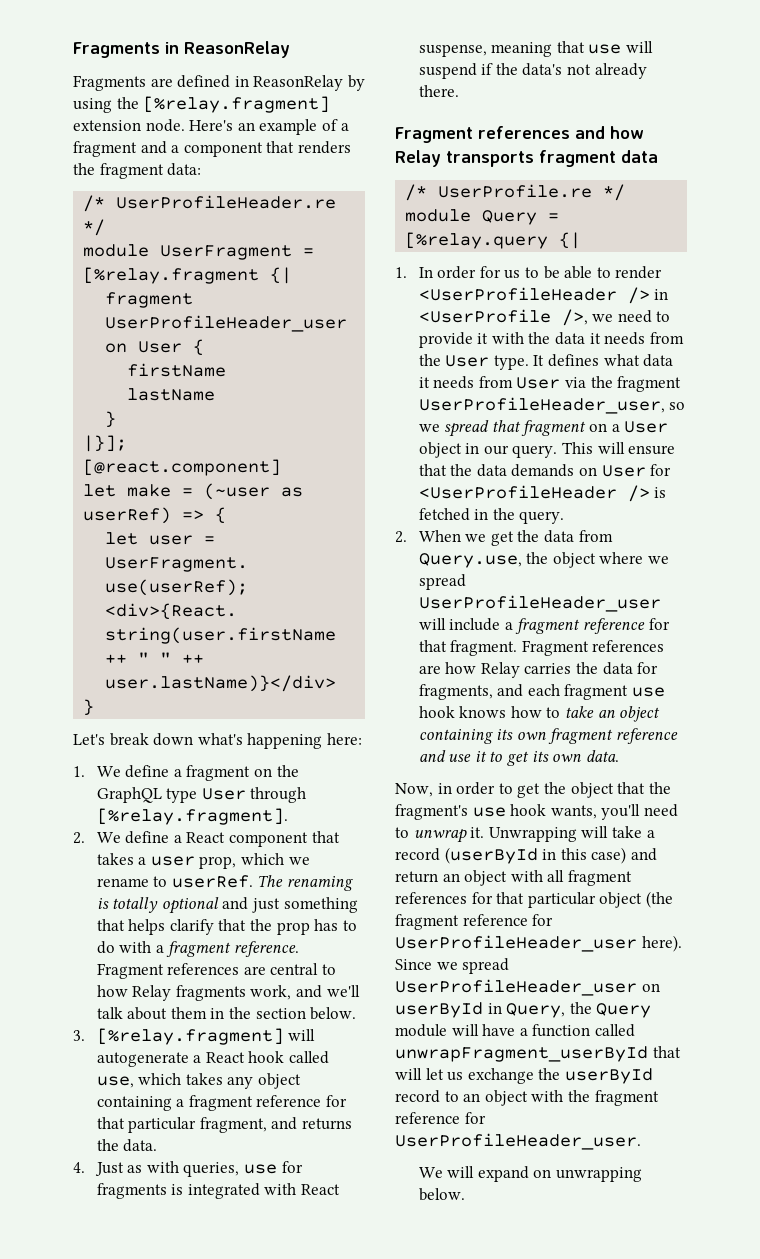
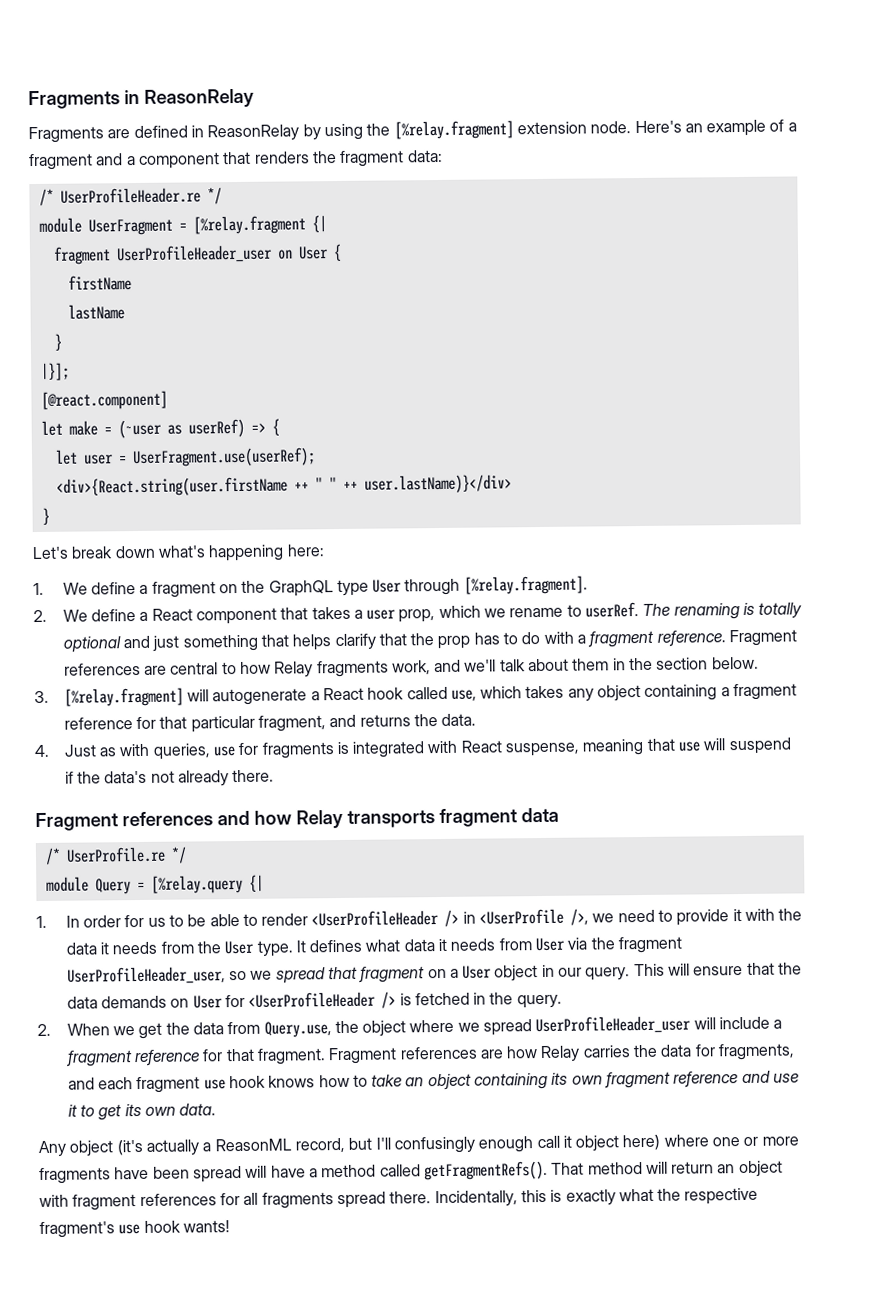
- Now, in order to get the object that the fragment's use hook wants, you'll need to unwrap it. Unwrapping will take a record (userById in this case) and return an object with all fragment references for that particular object (the fragment reference for UserProfileHeader_user here). Since we spread UserProfileHeader_user on userById in Query, the Query module will have a function called unwrapFragment_userById that will let us exchange the userById record to an object with the fragment reference for UserProfileHeader_user.
- We will expand on unwrapping below.
+ Any object (it's actually a ReasonML record, but I'll confusingly enough call it object here) where one or more fragments have been spread will have a method called getFragmentRefs(). That method will return an object with fragment references for all fragments spread there. Incidentally, this is exactly what the respective fragment's use hook wants!

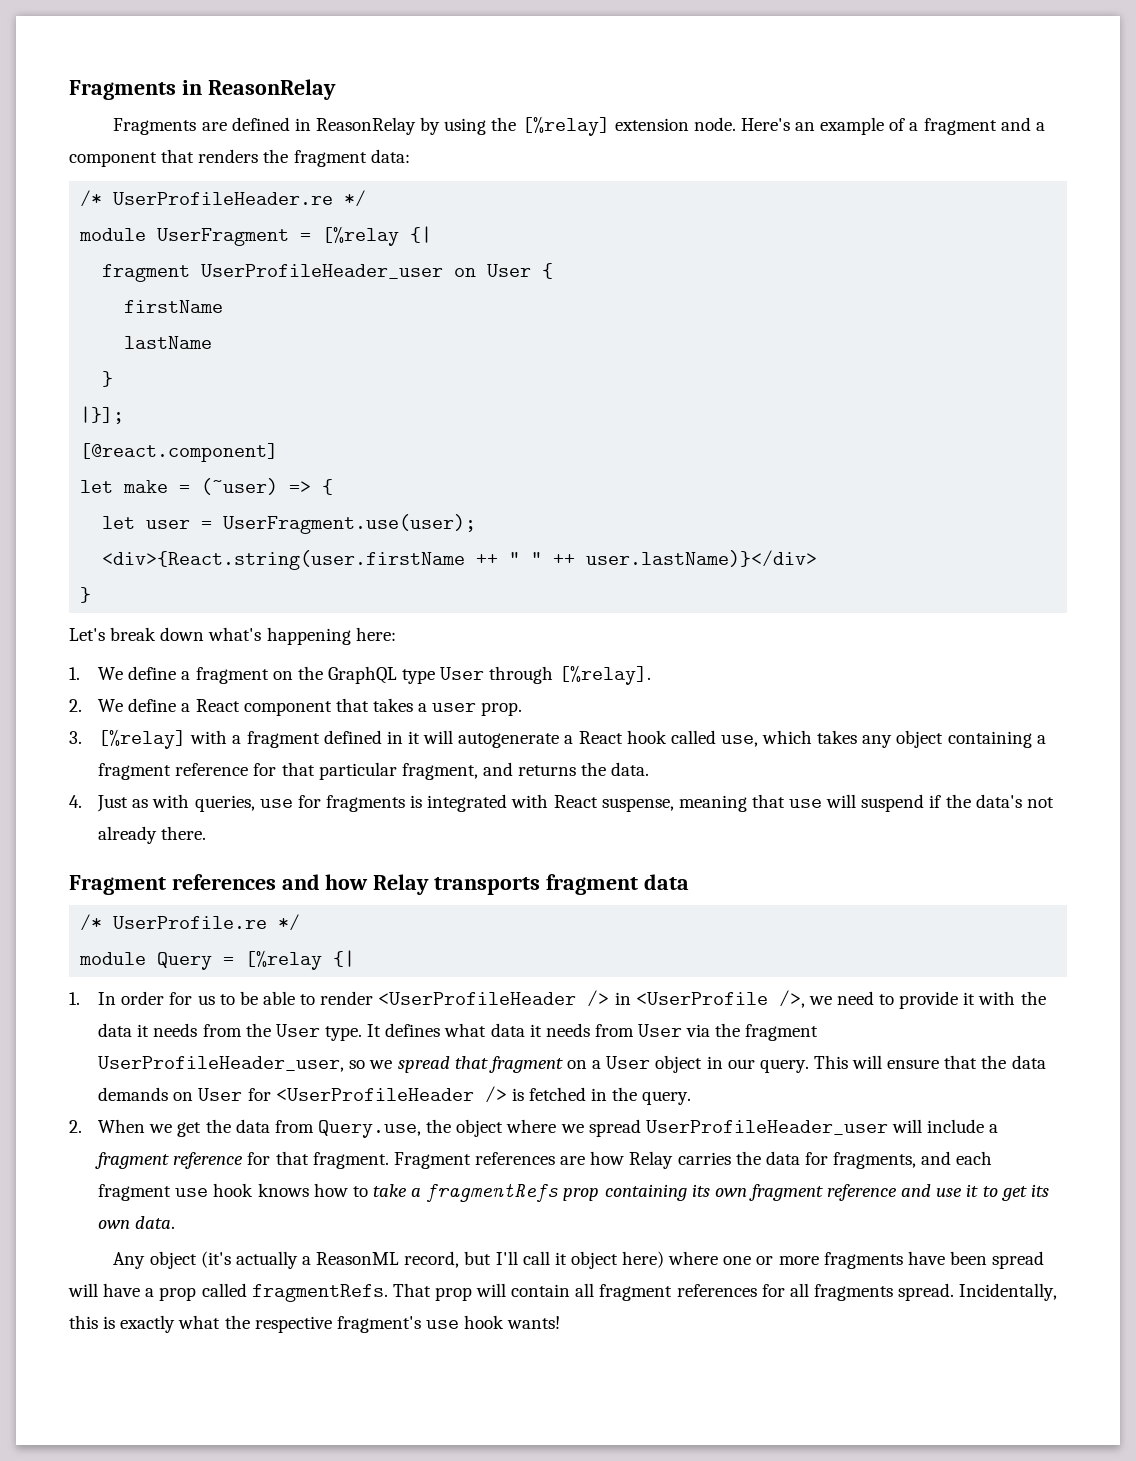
- Fragments are defined in ReasonRelay by using the [%relay.fragment] extension node.
+ Fragments are defined in ReasonRelay by using the [%relay] extension node.
- module UserFragment = [%relay.fragment {|
+ module UserFragment = [%relay {|
- let make = (~user as userRef) => {
+ let make = (~user) => {
- let user = UserFragment.use(userRef);
+ let user = UserFragment.use(user);
- 1. We define a fragment on the GraphQL type User through [%relay.fragment].
+ 1. We define a fragment on the GraphQL type User through [%relay].
- 2. We define a React component that takes a user prop, which we rename to userRef. The renaming is totally optional and just something that helps clarify that the prop has to do with a fragment reference. Fragment references are central to how Relay fragments work, and we'll talk about them in the section below.
- 3. [%relay.fragment] will autogenerate a React hook called use, which takes any object containing a fragment reference for that particular fragment, and returns the data.
+ 2. We define a React component that takes a user prop.
+ 3. [%relay] with a fragment defined in it will autogenerate a React hook called use, which takes any object containing a fragment reference for that particular fragment, and returns the data.
- module Query = [%relay.query {|
+ module Query = [%relay {|
- Fragment references are how Relay carries the data for fragments, and each fragment use hook knows how to take an object containing its own fragment reference and use it to get its own data.
+ Fragment references are how Relay carries the data for fragments, and each fragment use hook knows how to take a fragmentRefs prop containing its own fragment reference and use it to get its own data.
- Any object (it's actually a ReasonML record, but I'll confusingly enough call it object here) where one or more fragments have been spread will have a method called getFragmentRefs(). That method will return an object with fragment references for all fragments spread there.
+ Any object (it's actually a ReasonML record, but I'll call it object here) where one or more fragments have been spread will have a prop called fragmentRefs. That prop will contain all fragment references for all fragments spread.

